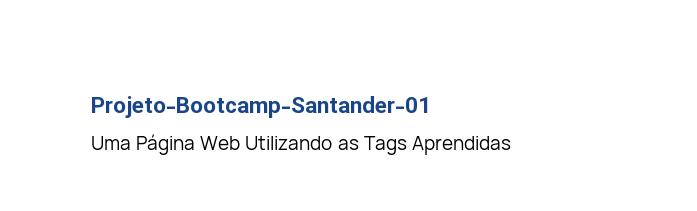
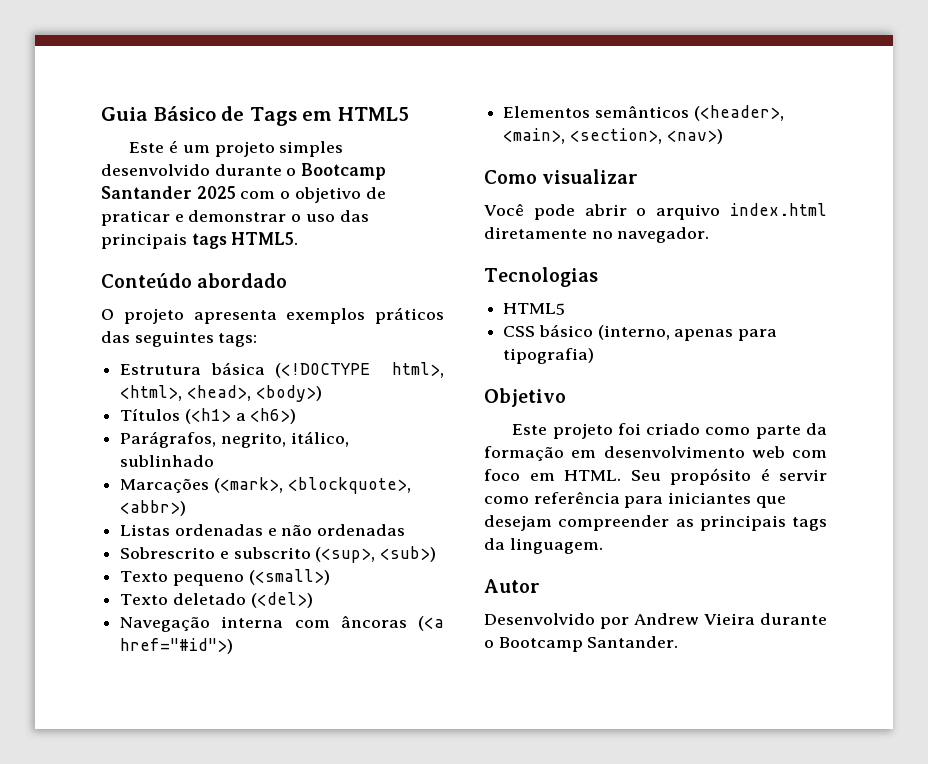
- Projeto-Bootcamp-Santander-01
- Uma Página Web Utilizando as Tags Aprendidas
+ Guia Básico de Tags em HTML5
+ Este é um projeto simples desenvolvido durante o Bootcamp Santander 2025 com o objetivo de praticar e demonstrar o uso das principais tags HTML5.
+ Conteúdo abordado
+ O projeto apresenta exemplos práticos das seguintes tags:
+ Estrutura básica (<!DOCTYPE html>, <html>, <head>, <body>)
+ Títulos (<h1> a <h6>)
+ Parágrafos, negrito, itálico, sublinhado
+ Marcações (<mark>, <blockquote>, <abbr>)
+ Listas ordenadas e não ordenadas
+ Sobrescrito e subscrito (<sup>, <sub>)
+ Texto pequeno (<small>)
+ Texto deletado (<del>)
+ Navegação interna com âncoras (<a href="#id">)
+ Elementos semânticos (<header>, <main>, <section>, <nav>)
+ Como visualizar
+ Você pode abrir o arquivo index.html diretamente no navegador.
+ Tecnologias
+ HTML5
+ CSS básico (interno, apenas para tipografia)
+ Objetivo
+ Este projeto foi criado como parte da formação em desenvolvimento web com foco em HTML. Seu propósito é servir como referência para iniciantes que desejam compreender as principais tags da linguagem.
+ Autor
+ Desenvolvido por Andrew Vieira durante o Bootcamp Santander.

